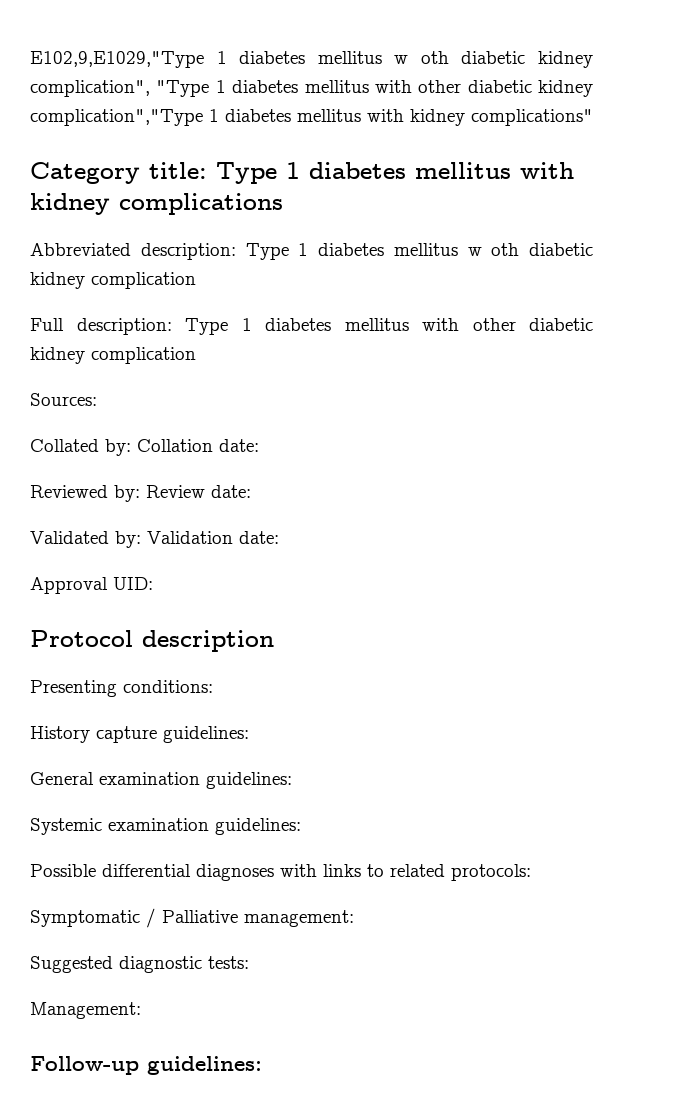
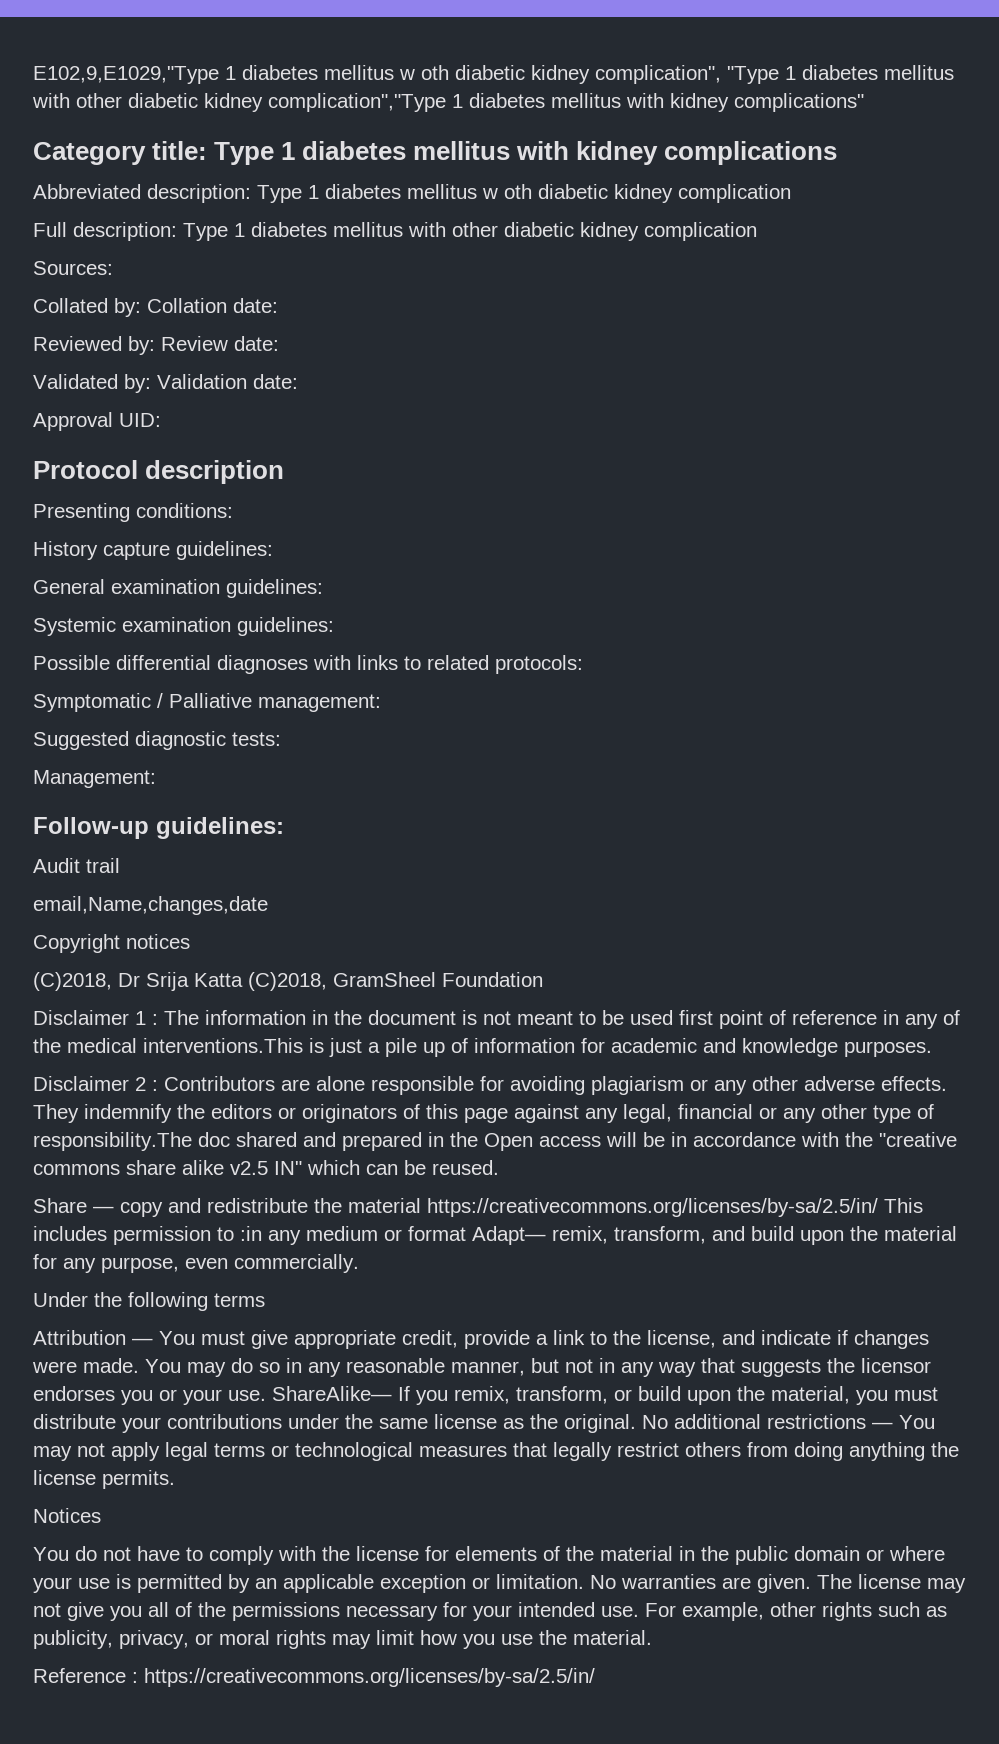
+ Audit trail
+ email,Name,changes,date
+ Copyright notices
+ (C)2018, Dr Srija Katta (C)2018, GramSheel Foundation
+ Disclaimer 1 : The information in the document is not meant to be used first point of reference in any of the medical interventions.This is just a pile up of information for academic and knowledge purposes.
+ Disclaimer 2 : Contributors are alone responsible for avoiding plagiarism or any other adverse effects. They indemnify the editors or originators of this page against any legal, financial or any other type of responsibility.The doc shared and prepared in the Open access will be in accordance with the "creative commons share alike v2.5 IN" which can be reused.
+ Share — copy and redistribute the material https://creativecommons.org/licenses/by-sa/2.5/in/ This includes permission to :in any medium or format Adapt— remix, transform, and build upon the material for any purpose, even commercially.
+ Under the following terms
+ Attribution — You must give appropriate credit, provide a link to the license, and indicate if changes were made. You may do so in any reasonable manner, but not in any way that suggests the licensor endorses you or your use. ShareAlike— If you remix, transform, or build upon the material, you must distribute your contributions under the same license as the original. No additional restrictions — You may not apply legal terms or technological measures that legally restrict others from doing anything the license permits.
+ Notices
+ You do not have to comply with the license for elements of the material in the public domain or where your use is permitted by an applicable exception or limitation. No warranties are given. The license may not give you all of the permissions necessary for your intended use. For example, other rights such as publicity, privacy, or moral rights may limit how you use the material.
+ Reference : https://creativecommons.org/licenses/by-sa/2.5/in/

